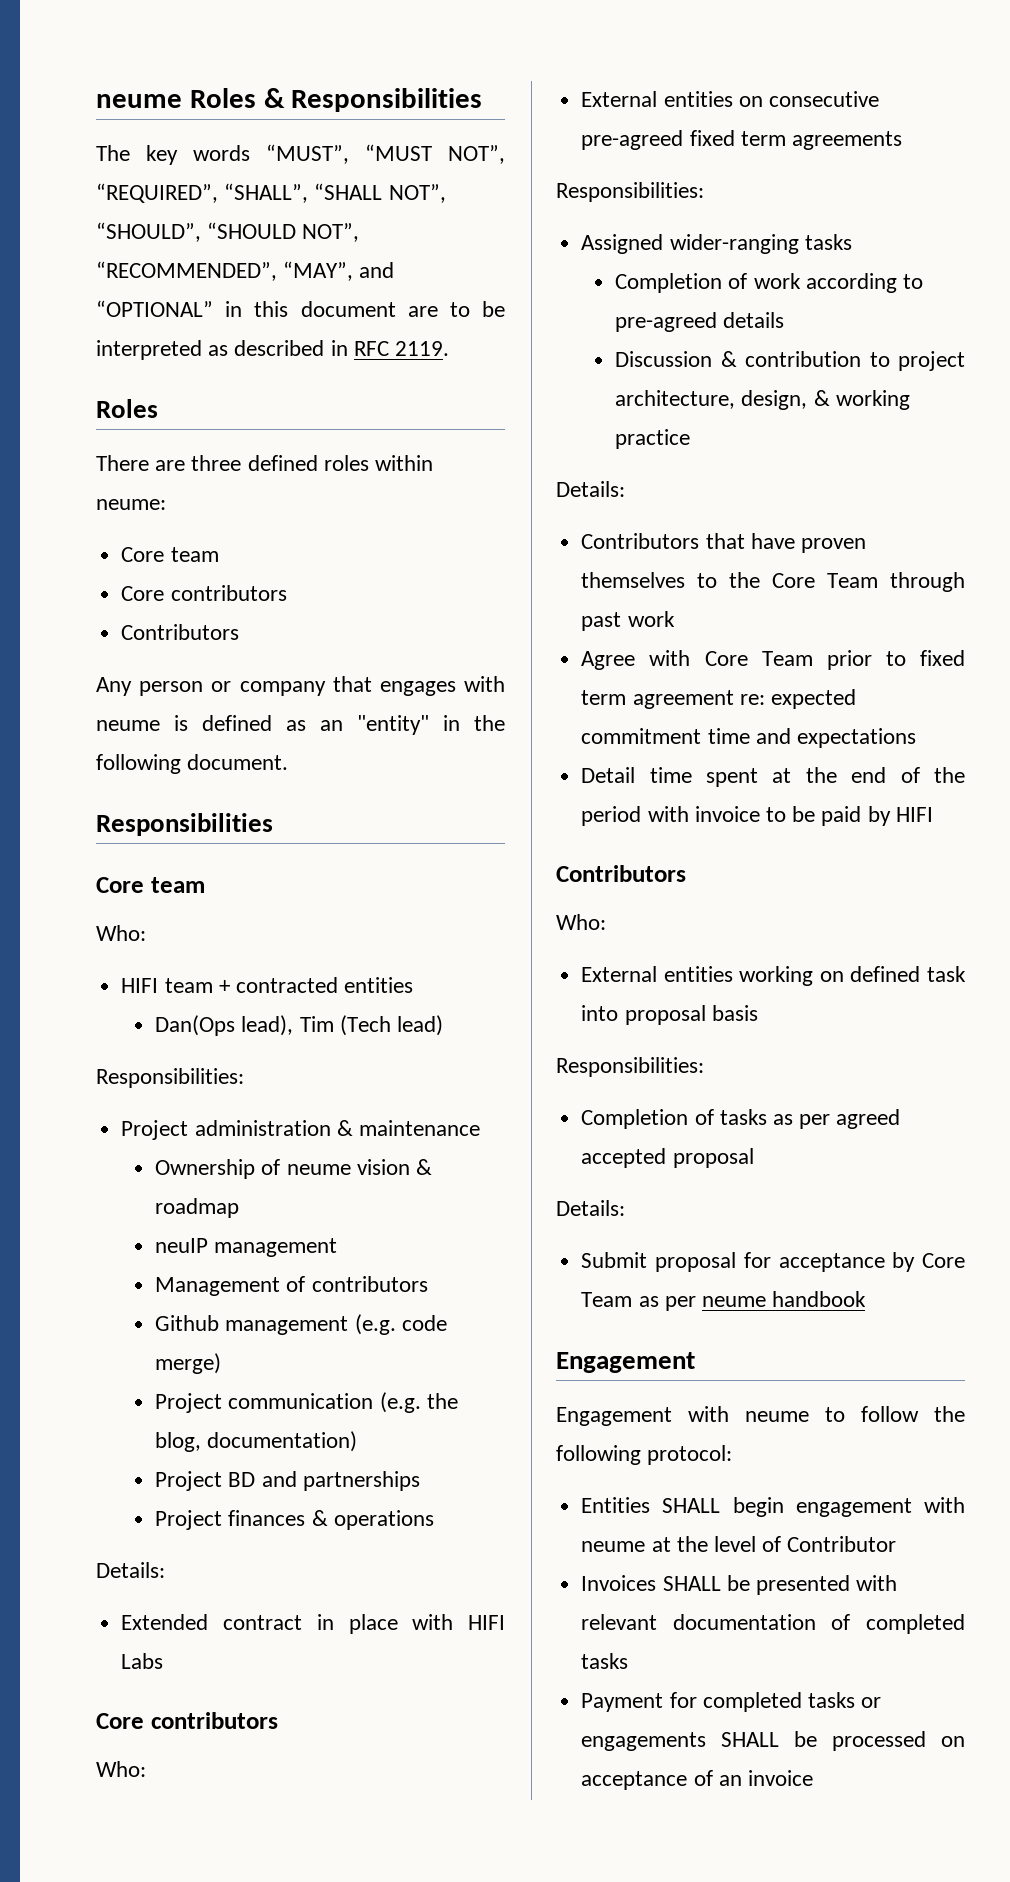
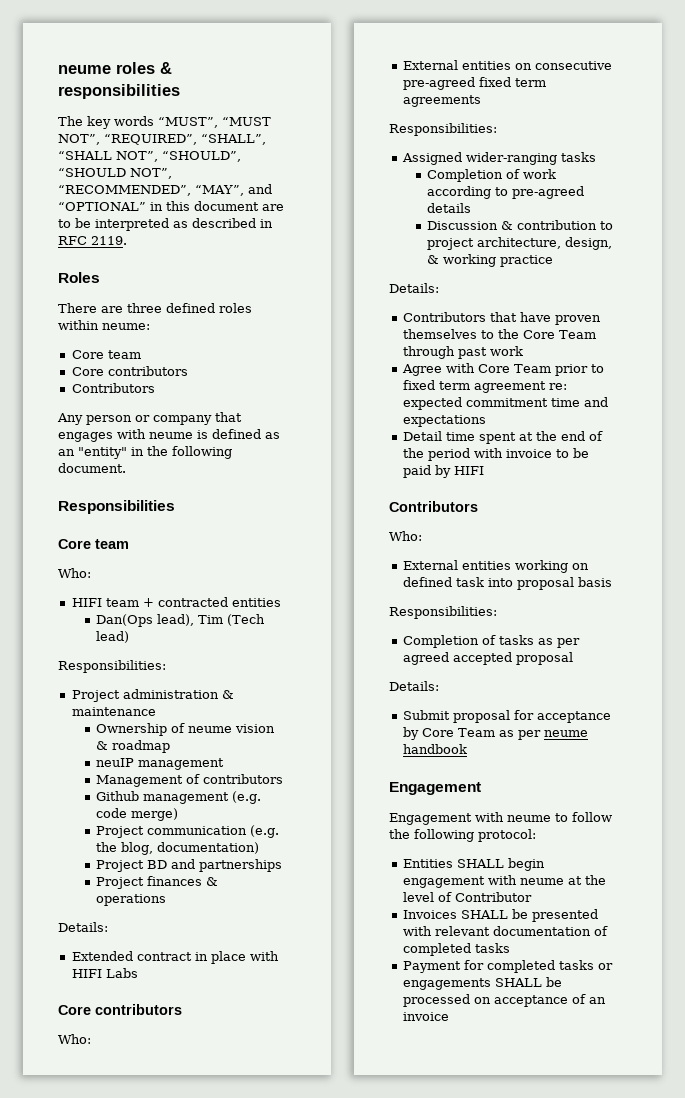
- neume Roles & Responsibilities
+ neume roles & responsibilities

